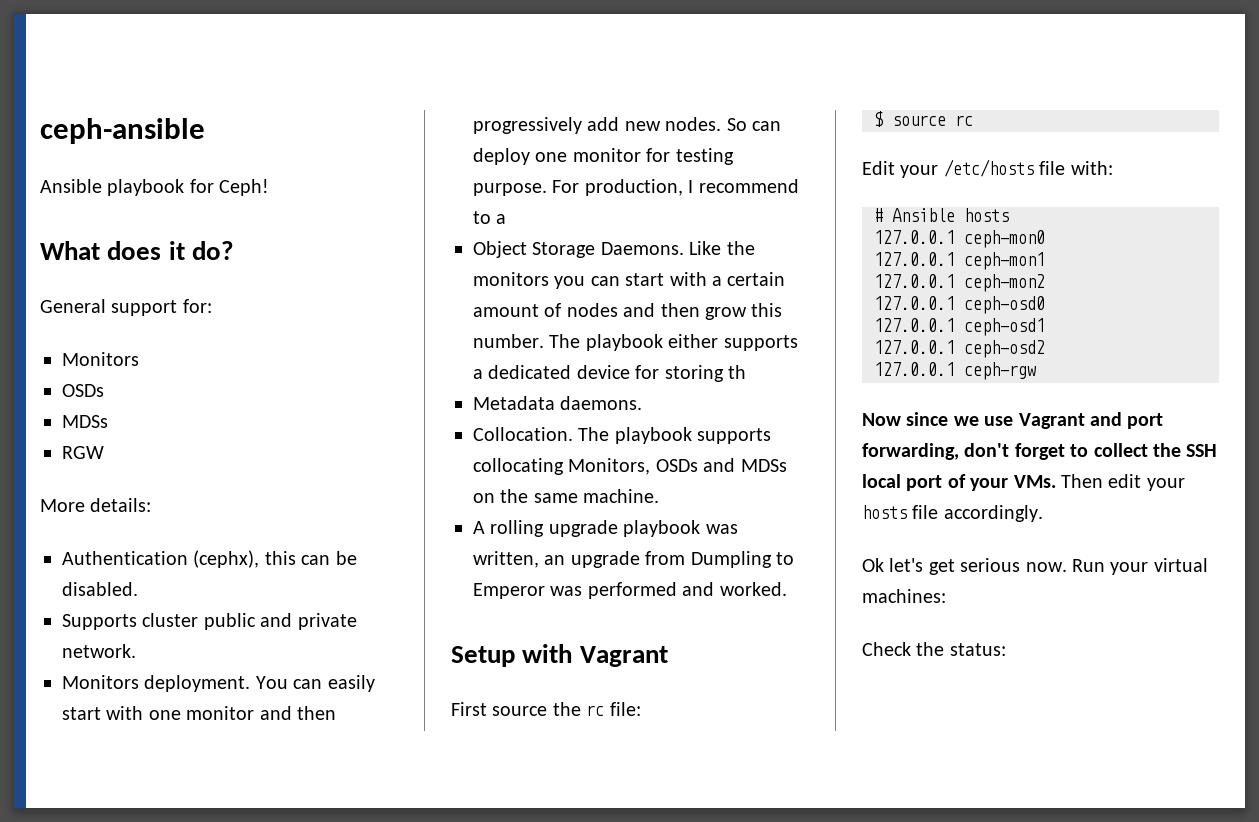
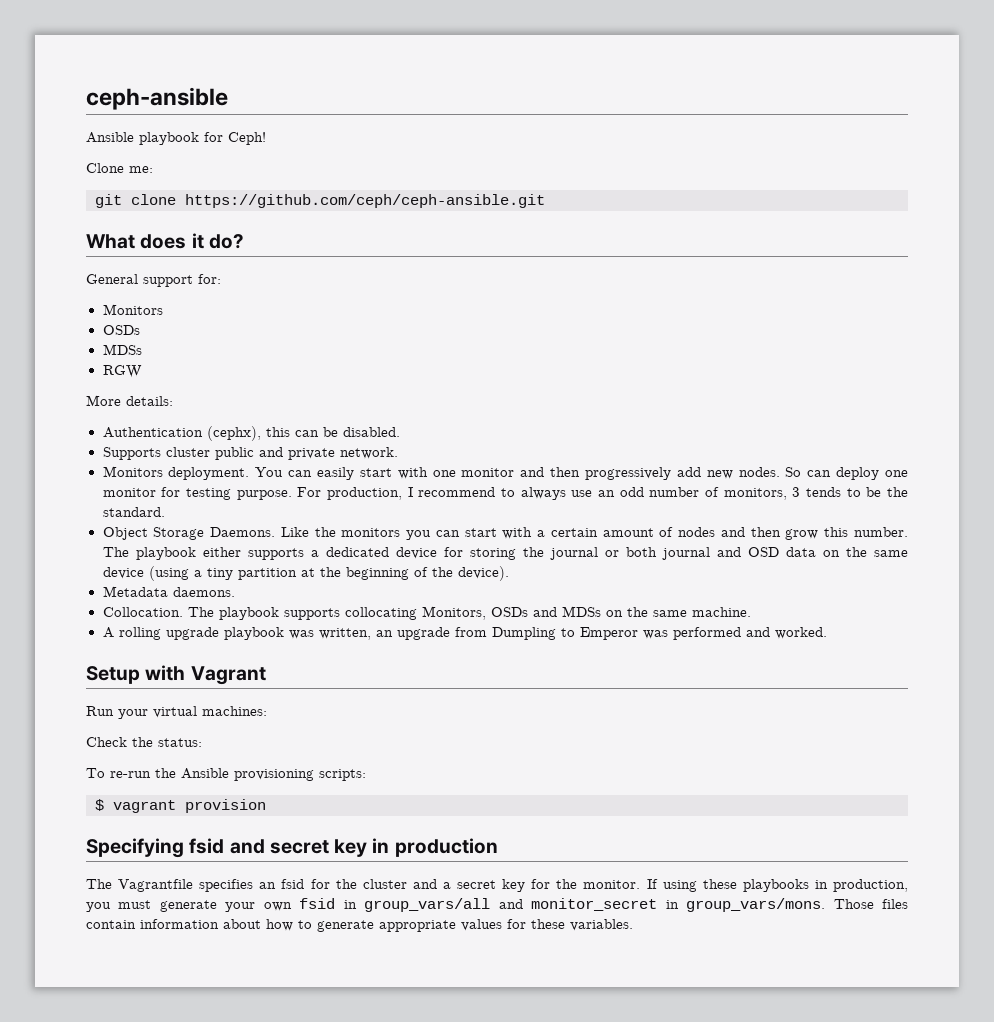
+ Clone me:
+ git clone https://github.com/ceph/ceph-ansible.git
- For production, I recommend to a
+ For production, I recommend to always use an odd number of monitors, 3 tends to be the standard.
- The playbook either supports a dedicated device for storing th
+ The playbook either supports a dedicated device for storing the journal or both journal and OSD data on the same device (using a tiny partition at the beginning of the device).
- First source the rc file:
- $ source rc
- Edit your /etc/hosts file with:
- # Ansible hosts
- 127.0.0.1 ceph-mon0
- 127.0.0.1 ceph-mon1
- 127.0.0.1 ceph-mon2
- 127.0.0.1 ceph-osd0
- 127.0.0.1 ceph-osd1
- 127.0.0.1 ceph-osd2
- 127.0.0.1 ceph-rgw
- Now since we use Vagrant and port forwarding, don't forget to collect the SSH local port of your VMs. Then edit your hosts file accordingly.
- Ok let's get serious now.
+ To re-run the Ansible provisioning scripts:
+ $ vagrant provision
+ Specifying fsid and secret key in production
+ The Vagrantfile specifies an fsid for the cluster and a secret key for the monitor. If using these playbooks in production, you must generate your own fsid in group_vars/all and monitor_secret in group_vars/mons. Those files contain information about how to generate appropriate values for these variables.

